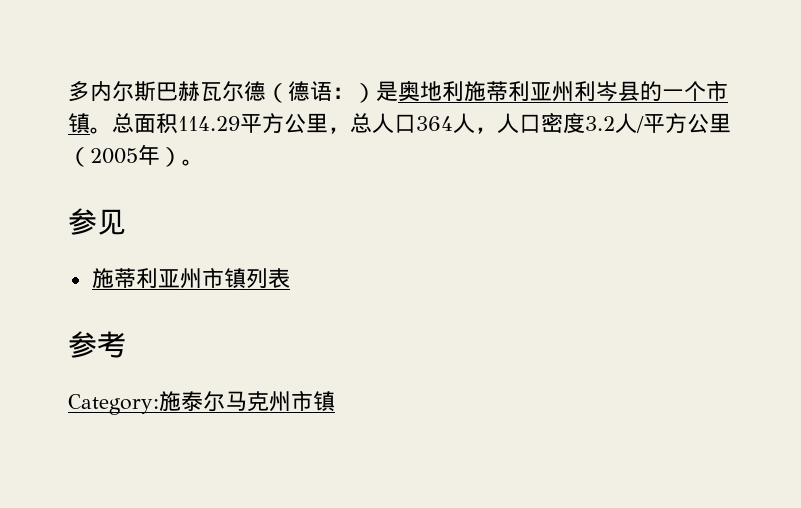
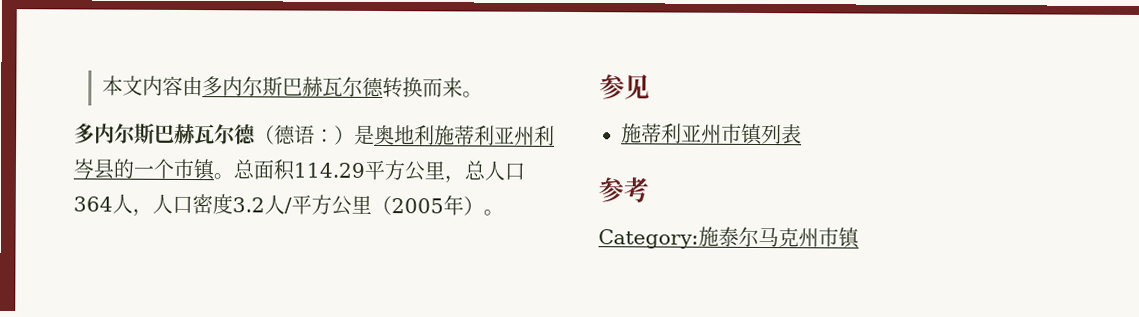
+ 本文内容由多内尔斯巴赫瓦尔德转换而来。

